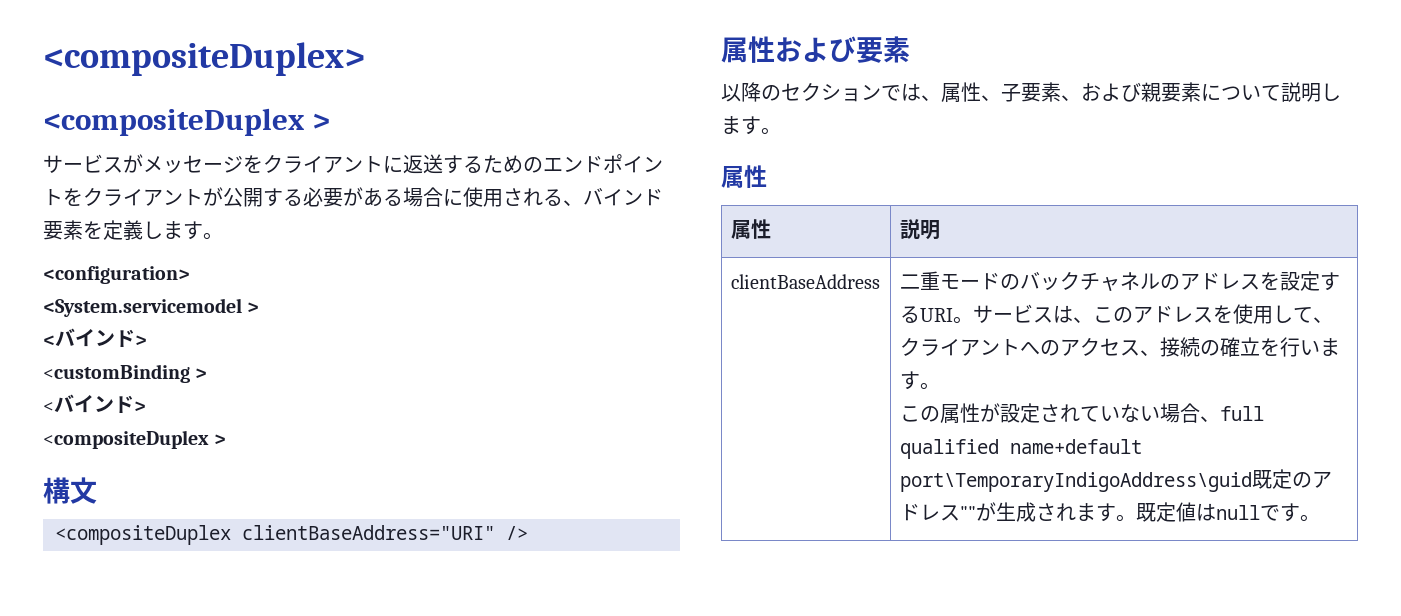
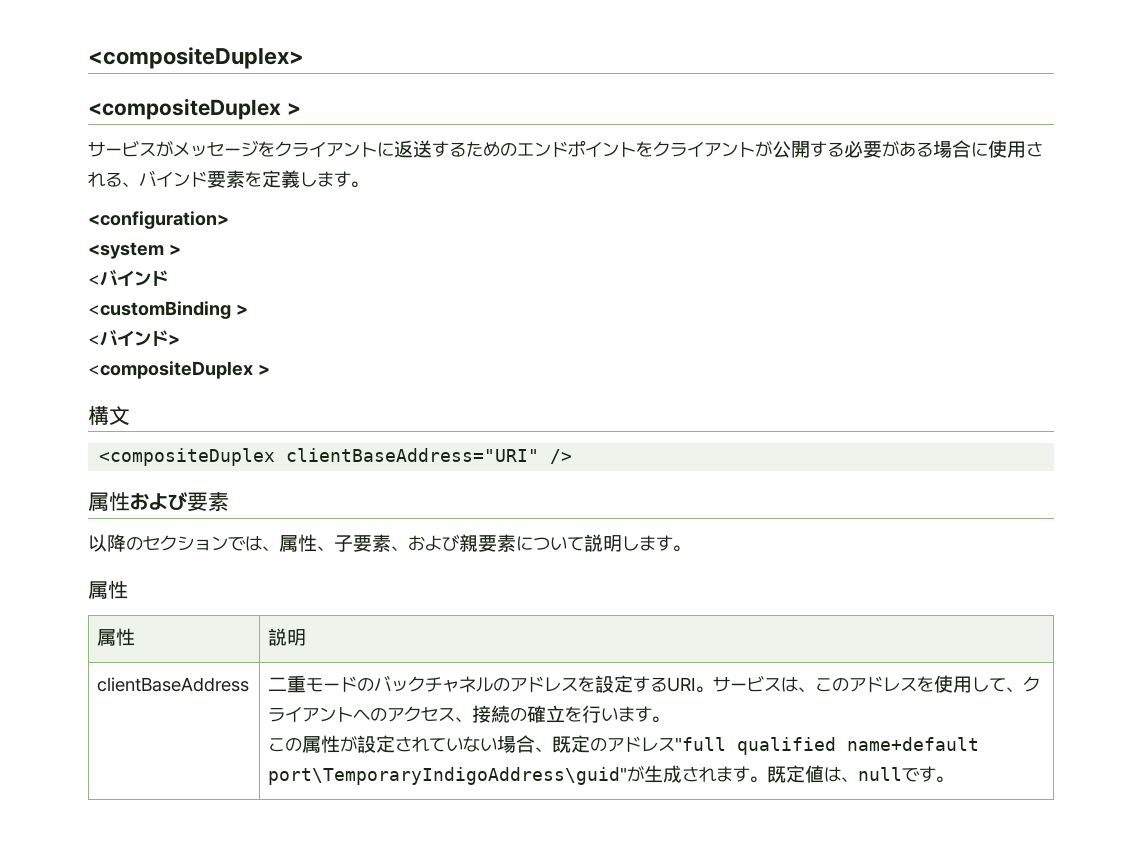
- <System.servicemodel >
- <バインド>
+ <system >
+ <バインド
- この属性が設定されていない場合、full qualified name+default port\TemporaryIndigoAddress\guid既定のアドレス""が生成されます。
+ この属性が設定されていない場合、既定のアドレス"full qualified name+default port\TemporaryIndigoAddress\guid"が生成されます。
- 既定値はnullです。
+ 既定値は、nullです。

